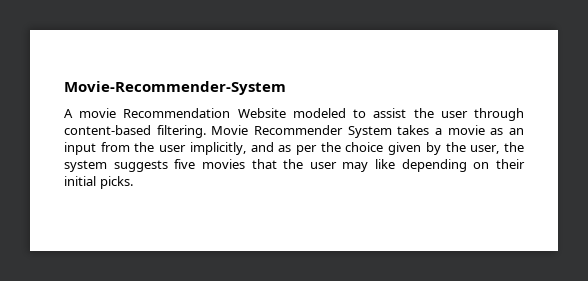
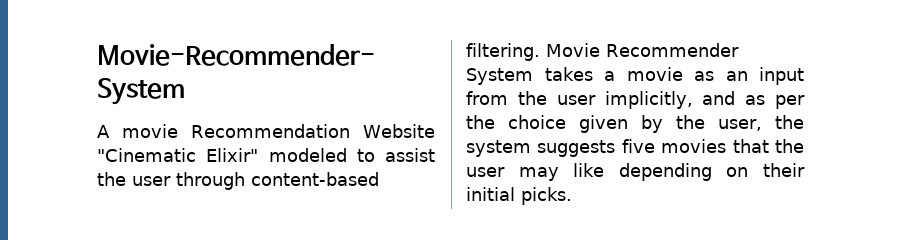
- A movie Recommendation Website modeled to assist the user through content-based filtering.
+ A movie Recommendation Website "Cinematic Elixir" modeled to assist the user through content-based filtering.

